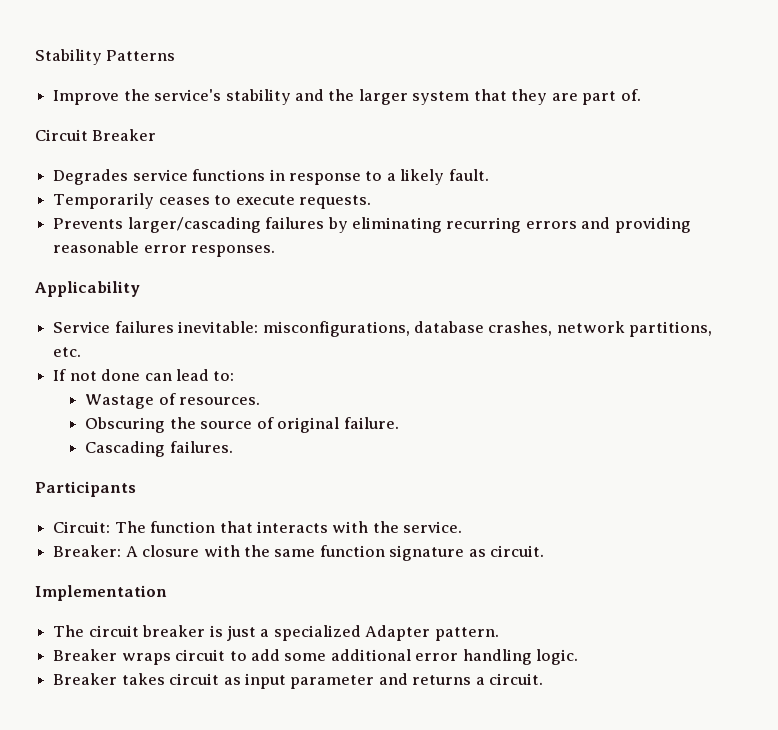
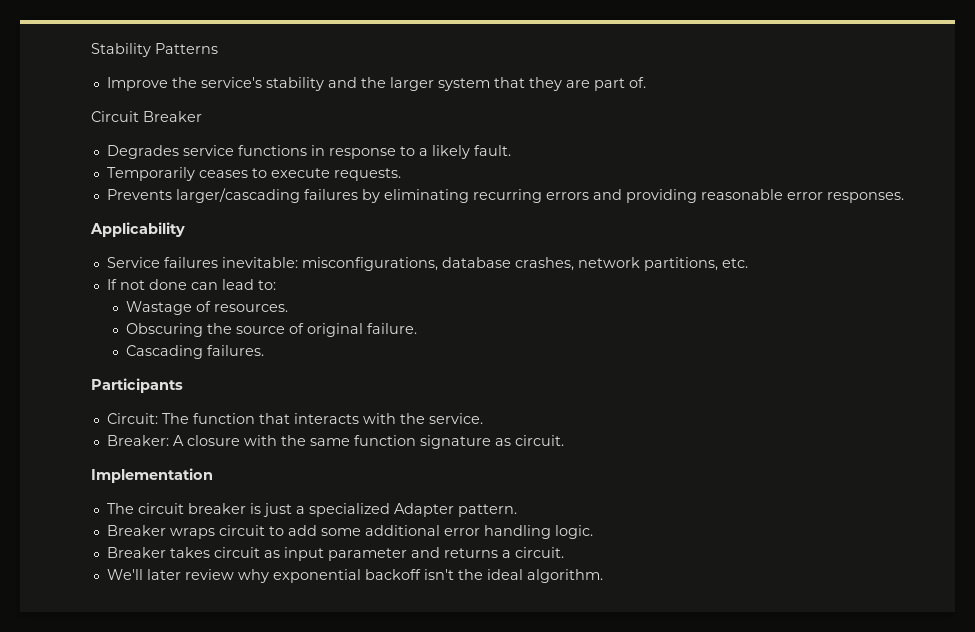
+ We'll later review why exponential backoff isn't the ideal algorithm.

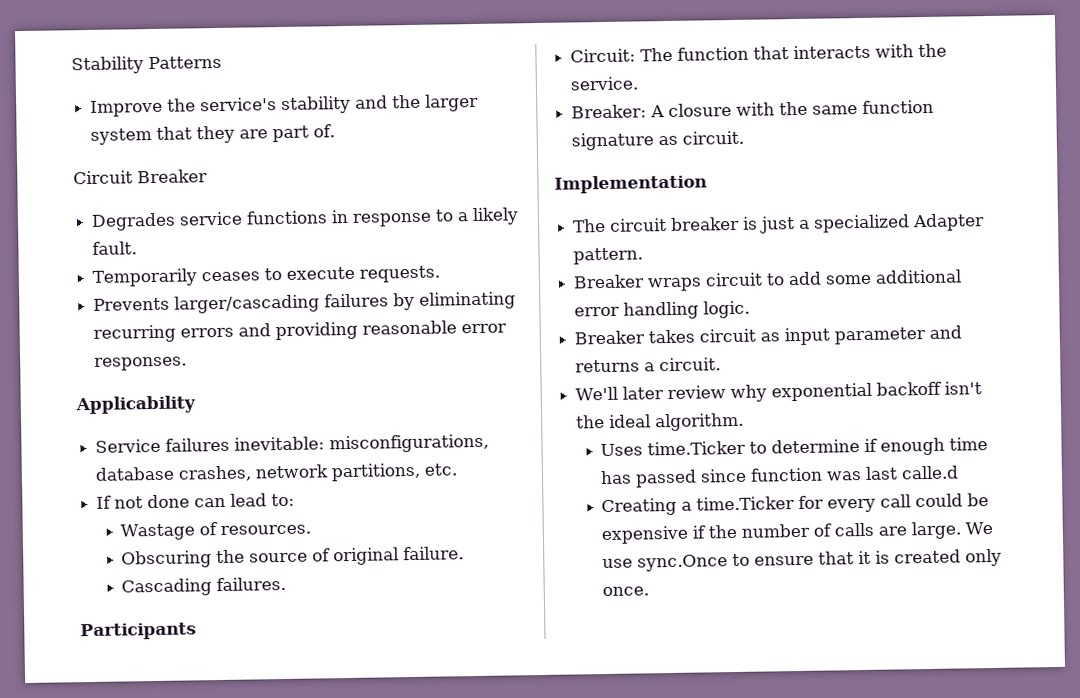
+ Uses time.Ticker to determine if enough time has passed since function was last calle.d
+ Creating a time.Ticker for every call could be expensive if the number of calls are large. We use sync.Once to ensure that it is created only once.

